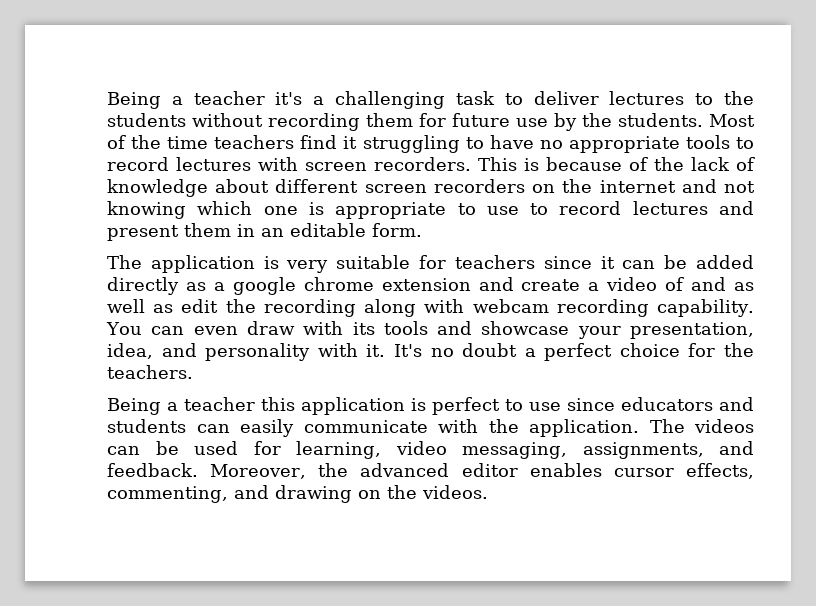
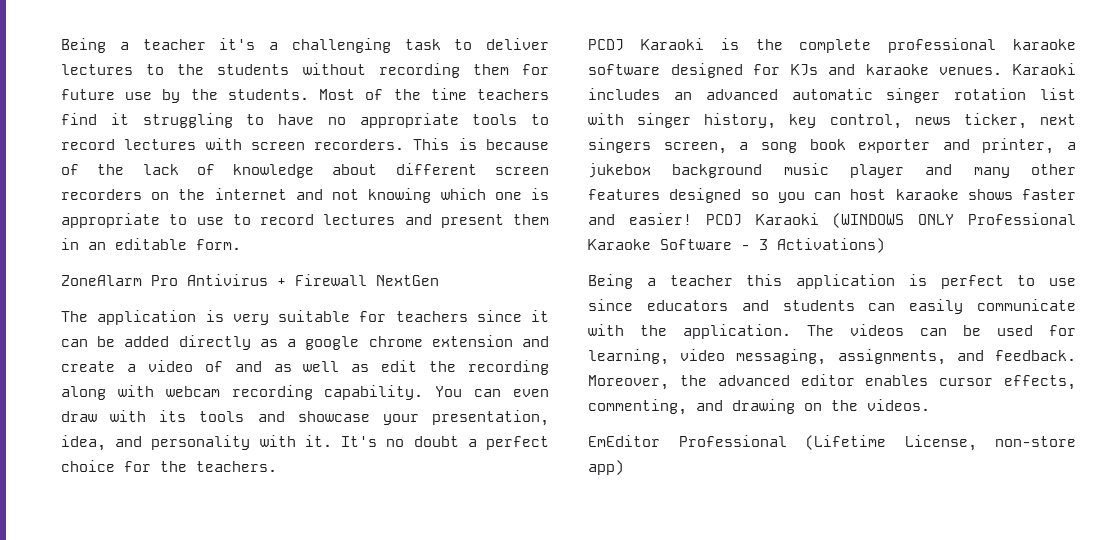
+ ZoneAlarm Pro Antivirus + Firewall NextGen
+ PCDJ Karaoki is the complete professional karaoke software designed for KJs and karaoke venues. Karaoki includes an advanced automatic singer rotation list with singer history, key control, news ticker, next singers screen, a song book exporter and printer, a jukebox background music player and many other features designed so you can host karaoke shows faster and easier! PCDJ Karaoki (WINDOWS ONLY Professional Karaoke Software - 3 Activations)
+ EmEditor Professional (Lifetime License, non-store app)

